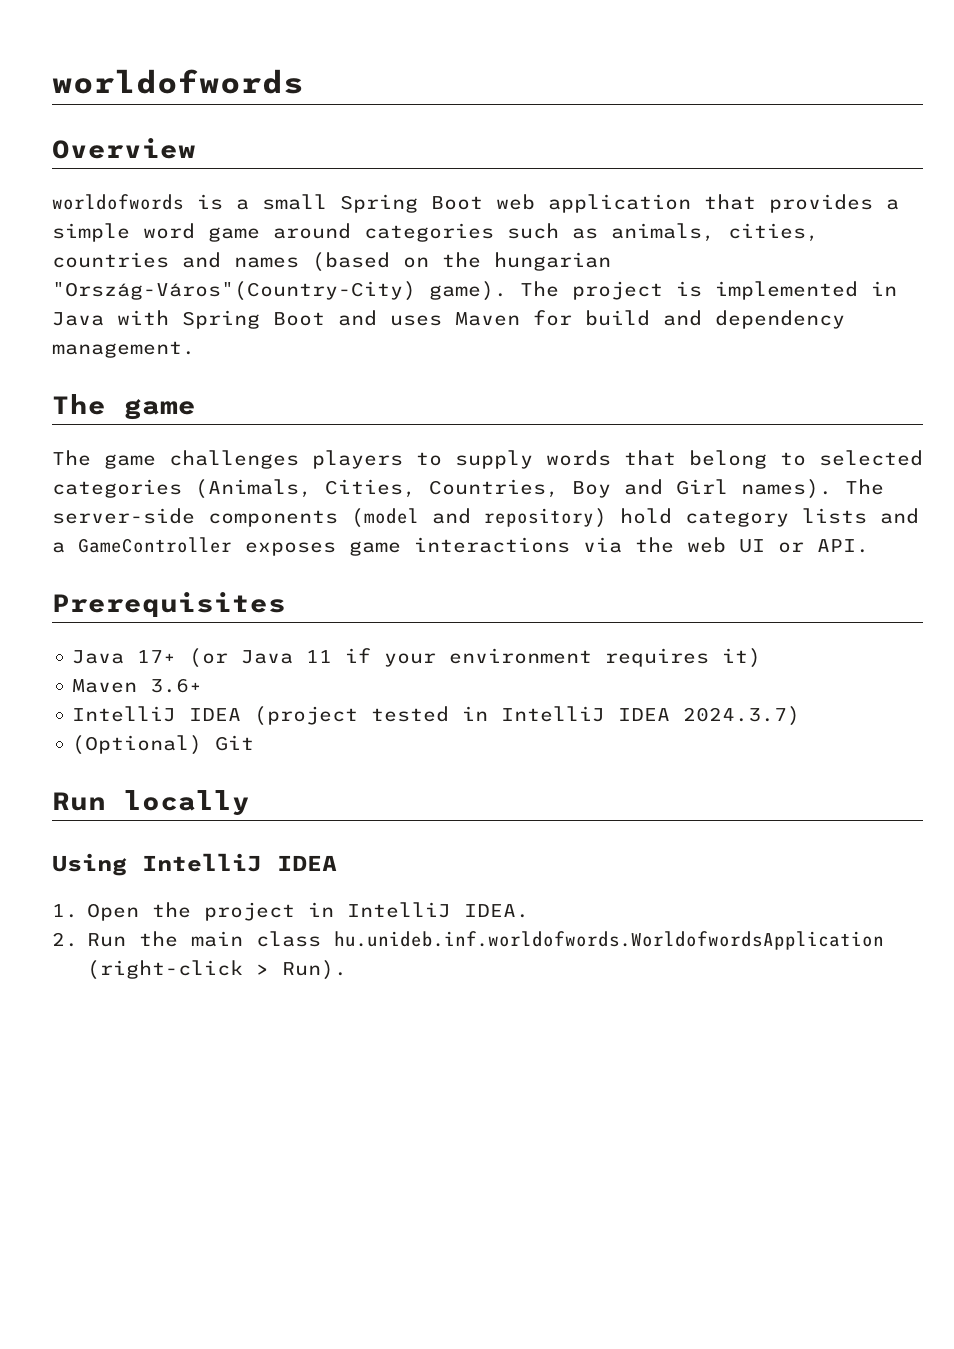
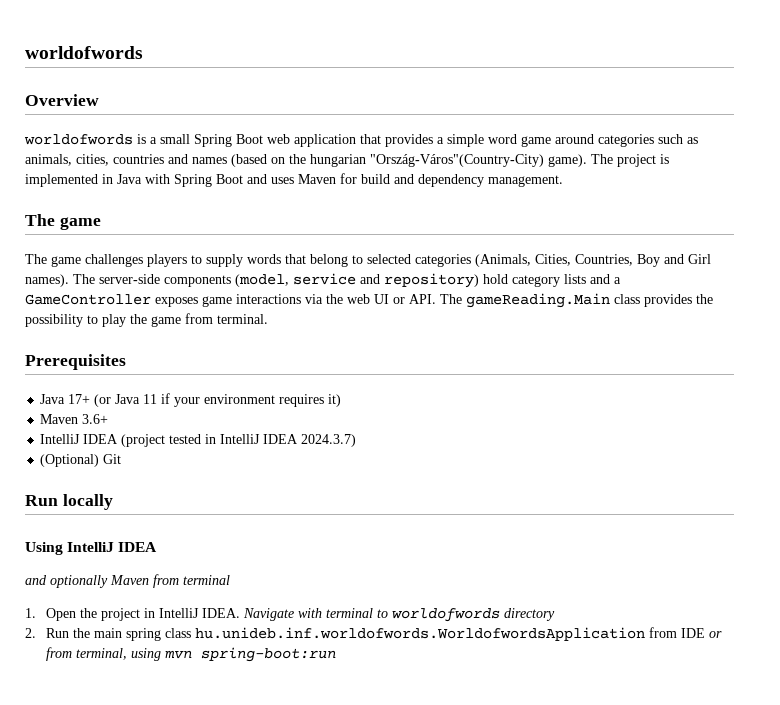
- The server-side components (model and repository) hold category lists and a GameController exposes game interactions via the web UI or API.
+ The server-side components (model, service and repository) hold category lists and a GameController exposes game interactions via the web UI or API. The gameReading.Main class provides the possibility to play the game from terminal.
+ and optionally Maven from terminal
+ Navigate with terminal to worldofwords directory
- 2. Run the main class hu.unideb.inf.worldofwords.WorldofwordsApplication (right-click > Run).
+ 2. Run the main spring class hu.unideb.inf.worldofwords.WorldofwordsApplication from IDE or from terminal, using mvn spring-boot:run

